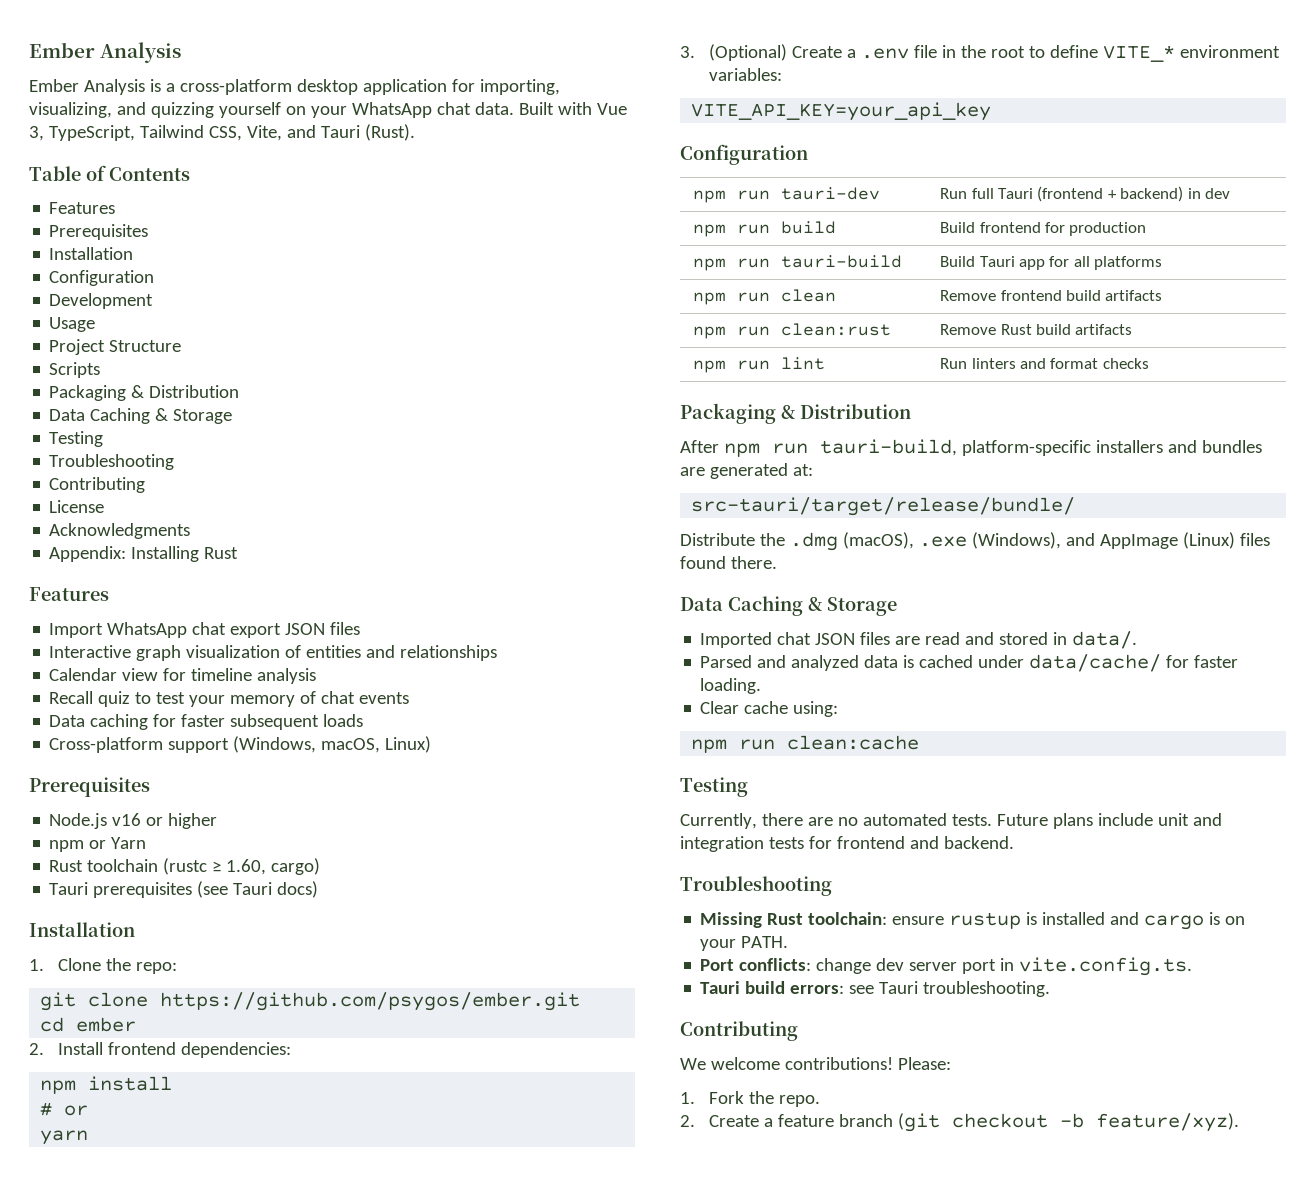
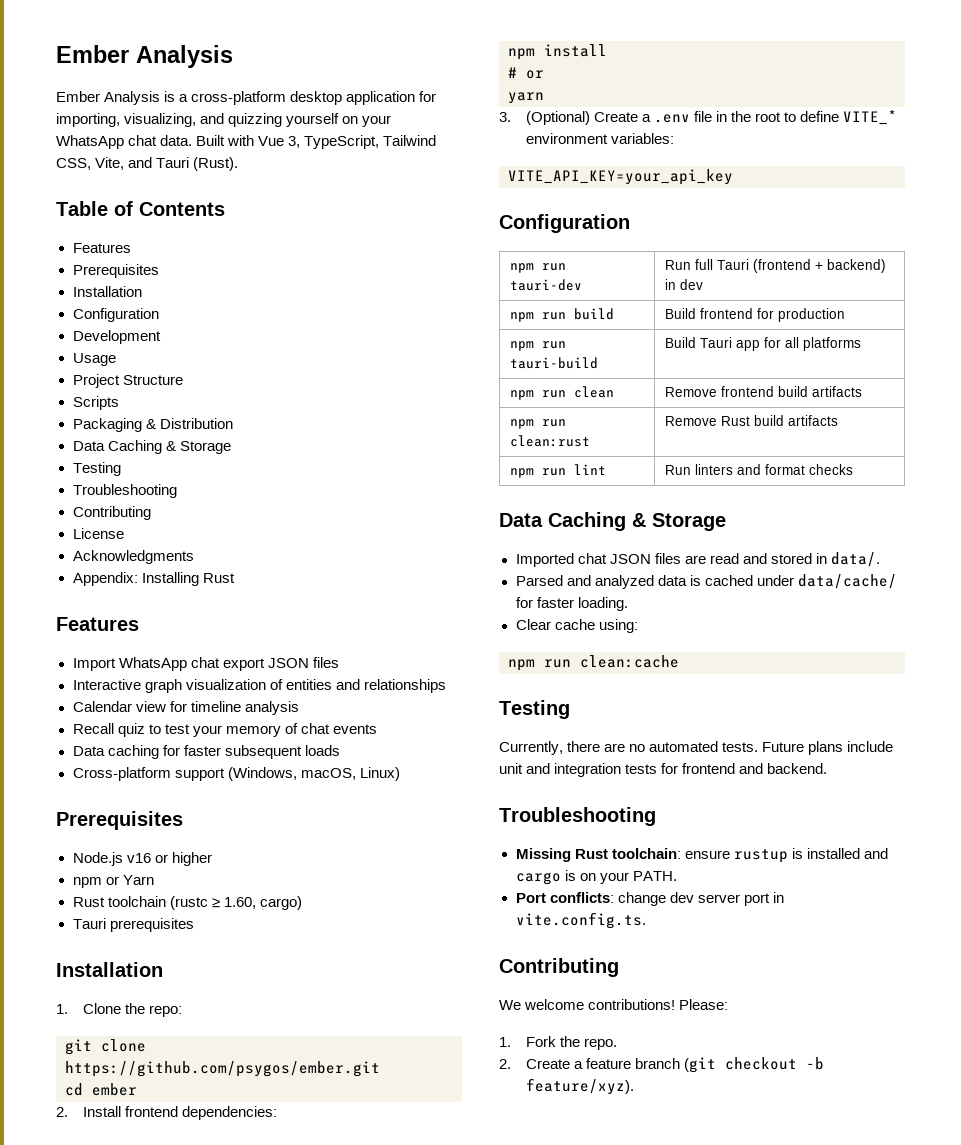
- Tauri prerequisites (see Tauri docs)
+ Tauri prerequisites
  npm run lint | Run linters and format checks
- Packaging & Distribution
- After npm run tauri-build, platform-specific installers and bundles are generated at:
- src-tauri/target/release/bundle/
- Distribute the .dmg (macOS), .exe (Windows), and AppImage (Linux) files found there.
- Tauri build errors: see Tauri troubleshooting.

